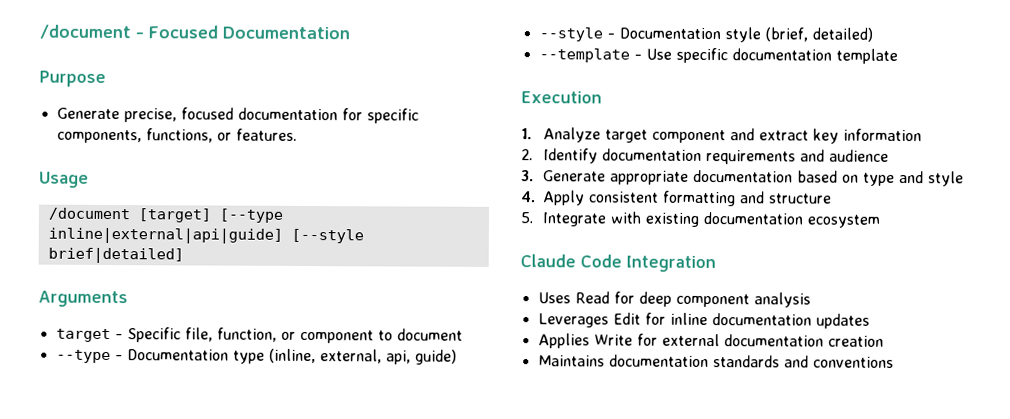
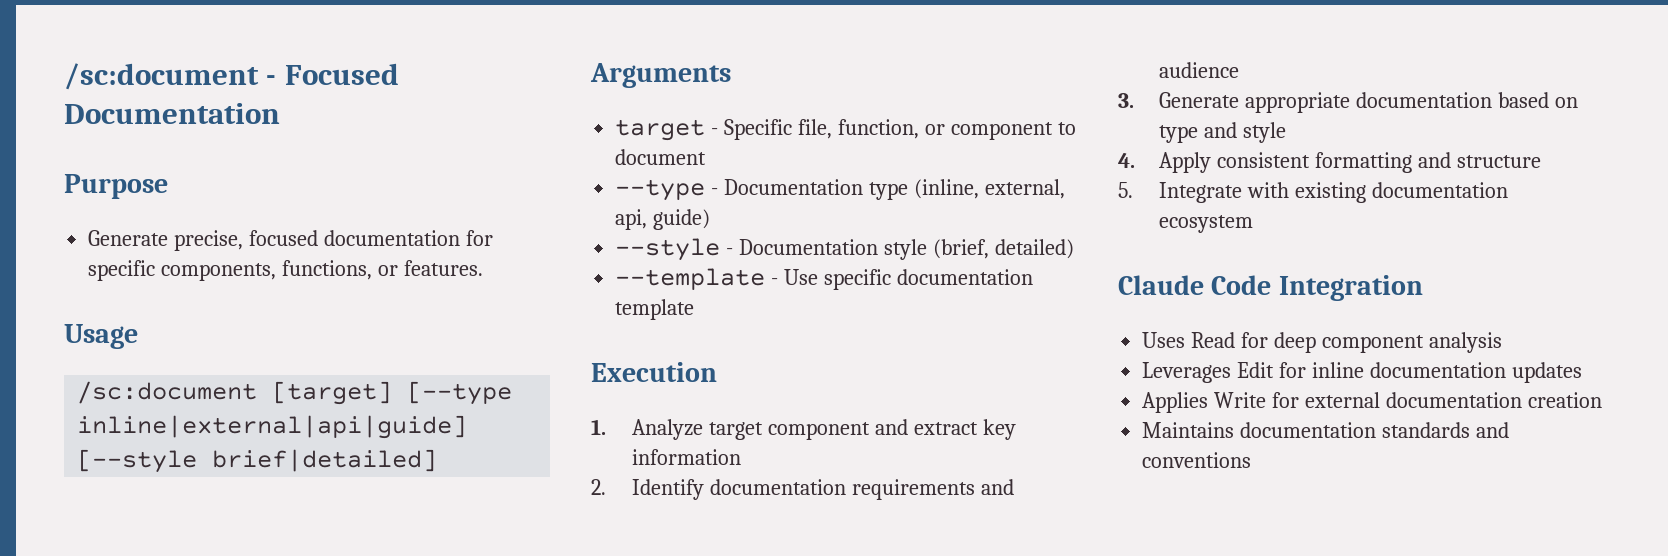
- /document - Focused Documentation
+ /sc:document - Focused Documentation
- /document [target] [--type inline|external|api|guide] [--style brief|detailed]
+ /sc:document [target] [--type inline|external|api|guide] [--style brief|detailed]

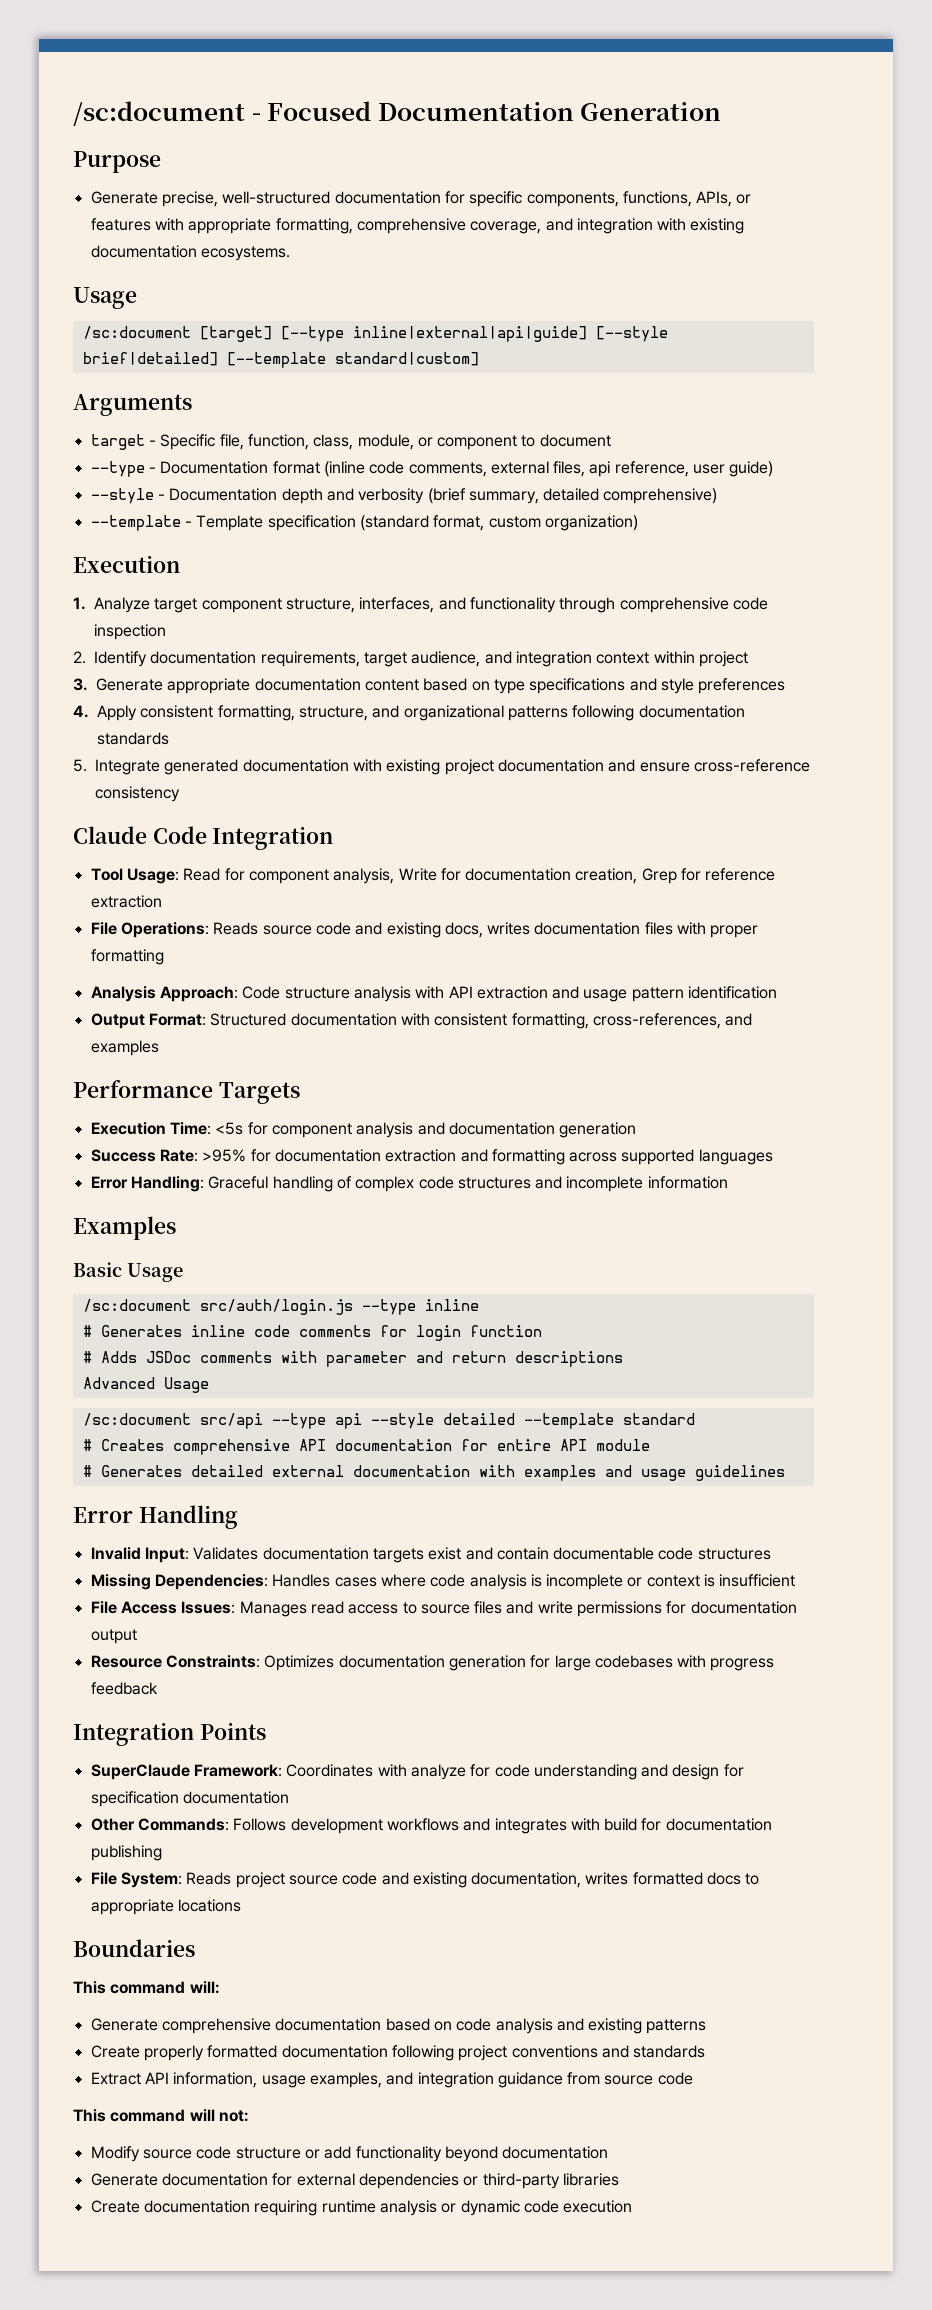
- /sc:document - Focused Documentation
+ /sc:document - Focused Documentation Generation
- Generate precise, focused documentation for specific components, functions, or features.
+ Generate precise, well-structured documentation for specific components, functions, APIs, or features with appropriate formatting, comprehensive coverage, and integration with existing documentation ecosystems.
- /sc:document [target] [--type inline|external|api|guide] [--style brief|detailed]
+ /sc:document [target] [--type inline|external|api|guide] [--style brief|detailed] [--template standard|custom]
- target - Specific file, function, or component to document
+ target - Specific file, function, class, module, or component to document
- --type - Documentation type (inline, external, api, guide)
- --style - Documentation style (brief, detailed)
- --template - Use specific documentation template
+ --type - Documentation format (inline code comments, external files, api reference, user guide)
+ --style - Documentation depth and verbosity (brief summary, detailed comprehensive)
+ --template - Template specification (standard format, custom organization)
- 1. Analyze target component and extract key information
- 2. Identify documentation requirements and audience
+ 1. Analyze target component structure, interfaces, and functionality through comprehensive code inspection
+ 2. Identify documentation requirements, target audience, and integration context within project
- 3. Generate appropriate documentation based on type and style
+ 3. Generate appropriate documentation content based on type specifications and style preferences
- 4. Apply consistent formatting and structure
- 5. Integrate with existing documentation ecosystem
+ 4. Apply consistent formatting, structure, and organizational patterns following documentation standards
+ 5. Integrate generated documentation with existing project documentation and ensure cross-reference consistency
  Claude Code Integration
- Uses Read for deep component analysis
- Leverages Edit for inline documentation updates
- Applies Write for external documentation creation
- Maintains documentation standards and conventions
+ Tool Usage: Read for component analysis, Write for documentation creation, Grep for reference extraction
+ File Operations: Reads source code and existing docs, writes documentation files with proper formatting
+ Analysis Approach: Code structure analysis with API extraction and usage pattern identification
+ Output Format: Structured documentation with consistent formatting, cross-references, and examples
+ Performance Targets
+ Execution Time: <5s for component analysis and documentation generation
+ Success Rate: >95% for documentation extraction and formatting across supported languages
+ Error Handling: Graceful handling of complex code structures and incomplete information
+ Examples
+ Basic Usage
+ /sc:document src/auth/login.js --type inline
+ # Generates inline code comments for login function
+ # Adds JSDoc comments with parameter and return descriptions
+ Advanced Usage
+ /sc:document src/api --type api --style detailed --template standard
+ # Creates comprehensive API documentation for entire API module
+ # Generates detailed external documentation with examples and usage guidelines
+ Error Handling
+ Invalid Input: Validates documentation targets exist and contain documentable code structures
+ Missing Dependencies: Handles cases where code analysis is incomplete or context is insufficient
+ File Access Issues: Manages read access to source files and write permissions for documentation output
+ Resource Constraints: Optimizes documentation generation for large codebases with progress feedback
+ Integration Points
+ SuperClaude Framework: Coordinates with analyze for code understanding and design for specification documentation
+ Other Commands: Follows development workflows and integrates with build for documentation publishing
+ File System: Reads project source code and existing documentation, writes formatted docs to appropriate locations
+ Boundaries
+ This command will:
+ Generate comprehensive documentation based on code analysis and existing patterns
+ Create properly formatted documentation following project conventions and standards
+ Extract API information, usage examples, and integration guidance from source code
+ This command will not:
+ Modify source code structure or add functionality beyond documentation
+ Generate documentation for external dependencies or third-party libraries
+ Create documentation requiring runtime analysis or dynamic code execution

